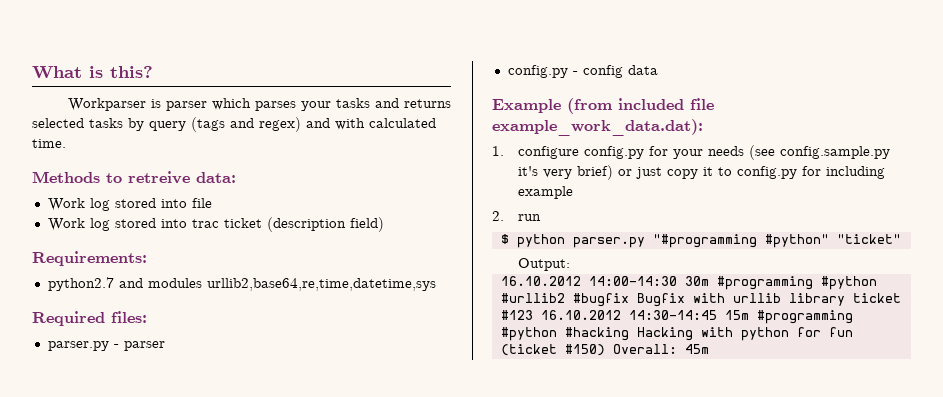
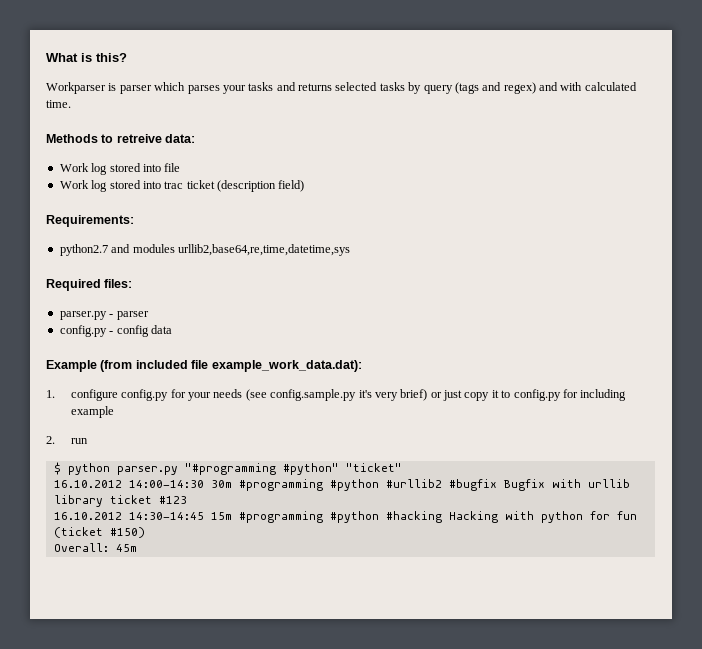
- Output:
- 16.10.2012 14:00-14:30 30m #programming #python #urllib2 #bugfix Bugfix with urllib library ticket #123 16.10.2012 14:30-14:45 15m #programming #python #hacking Hacking with python for fun (ticket #150) Overall: 45m
+ 16.10.2012 14:00-14:30 30m #programming #python #urllib2 #bugfix Bugfix with urllib library ticket #123
+ 16.10.2012 14:30-14:45 15m #programming #python #hacking Hacking with python for fun (ticket #150)
+ Overall: 45m

